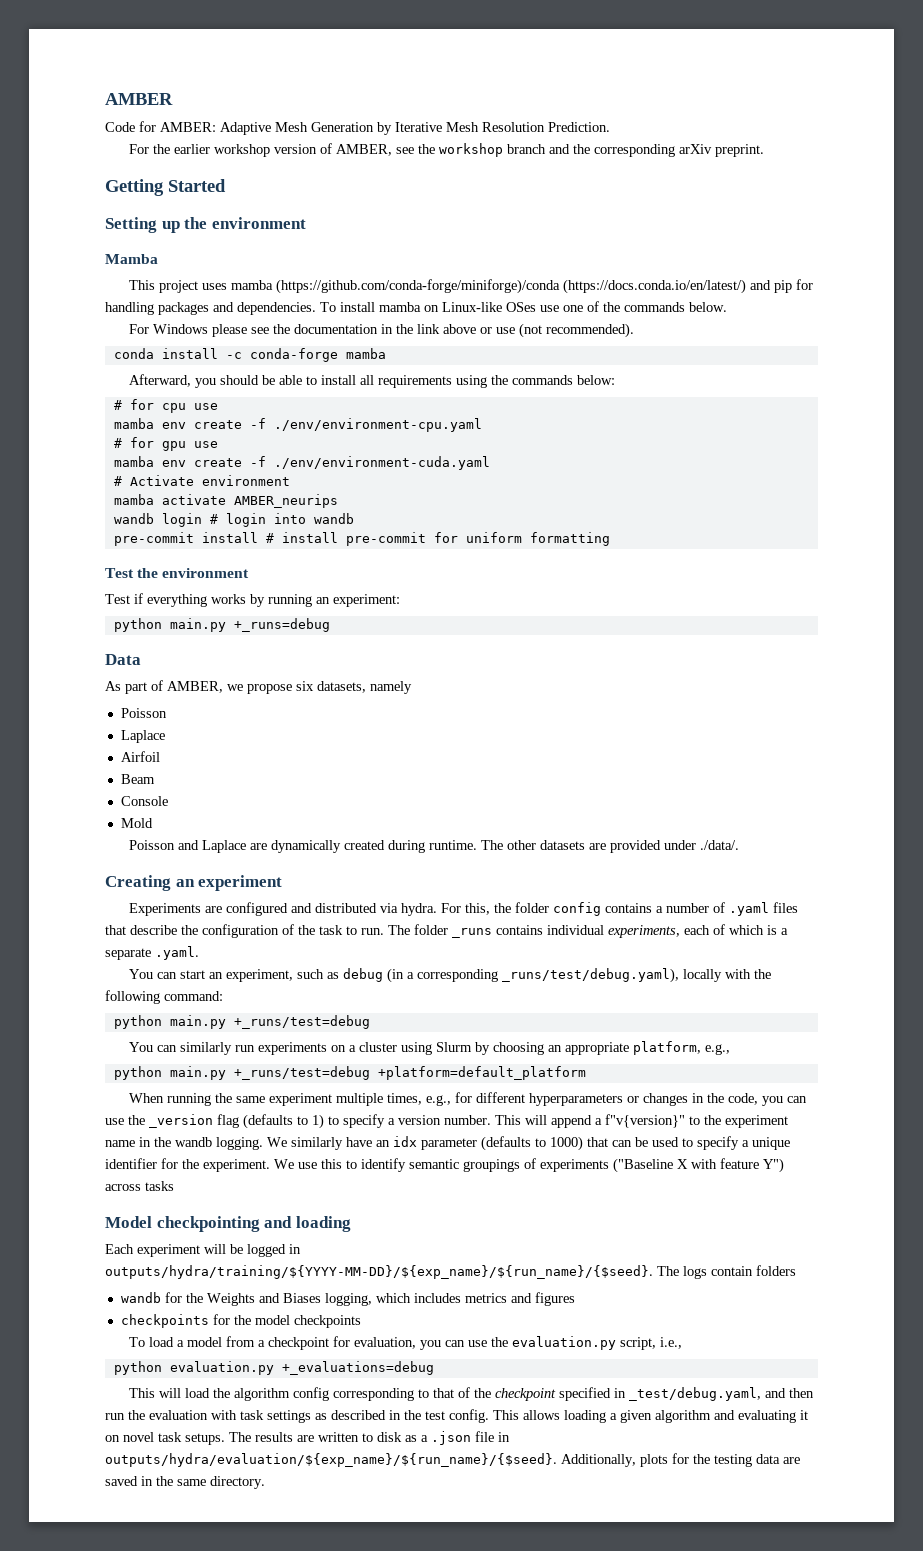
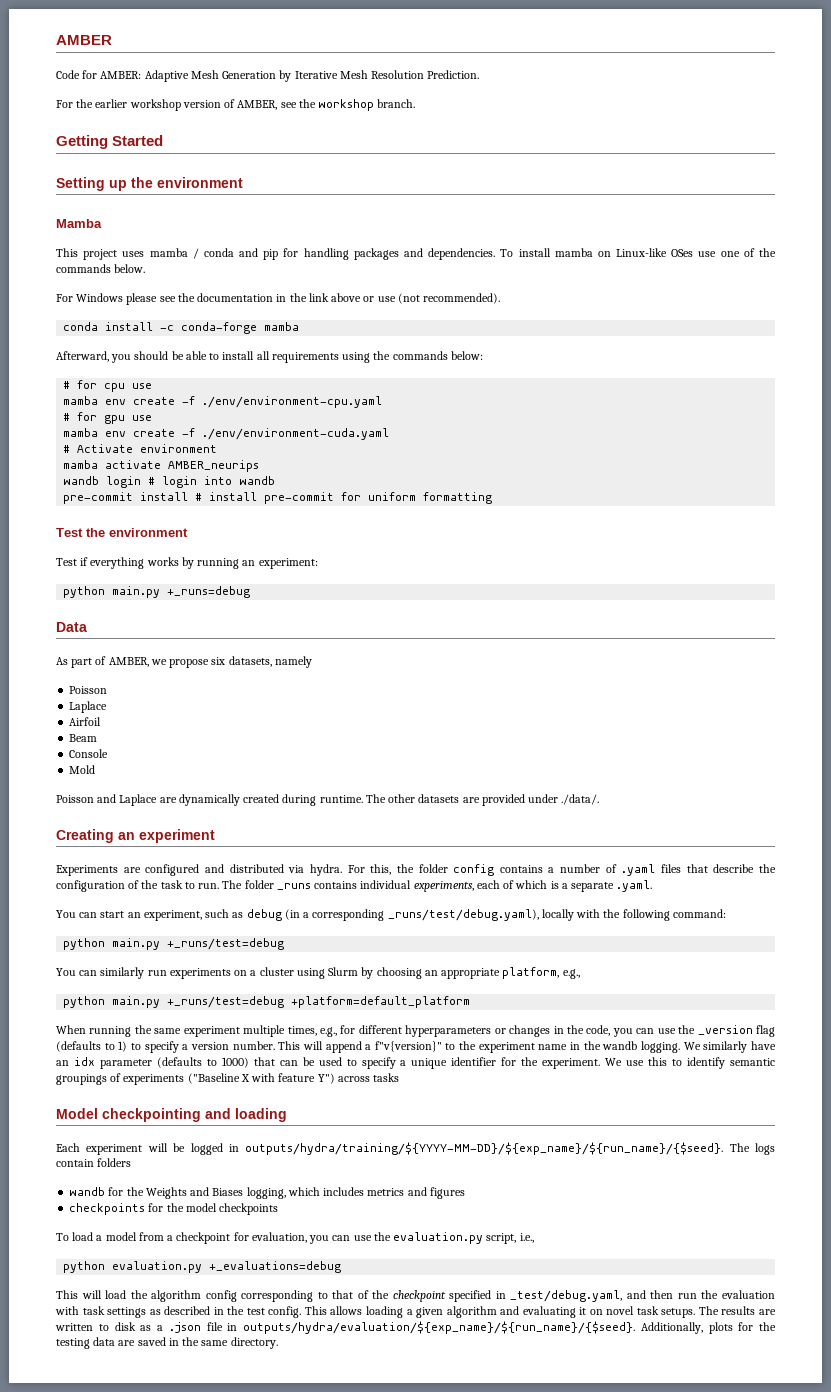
- For the earlier workshop version of AMBER, see the workshop branch and the corresponding arXiv preprint.
+ For the earlier workshop version of AMBER, see the workshop branch.
- This project uses mamba (https://github.com/conda-forge/miniforge)/conda (https://docs.conda.io/en/latest/) and pip for handling packages and dependencies.
+ This project uses mamba / conda and pip for handling packages and dependencies.

